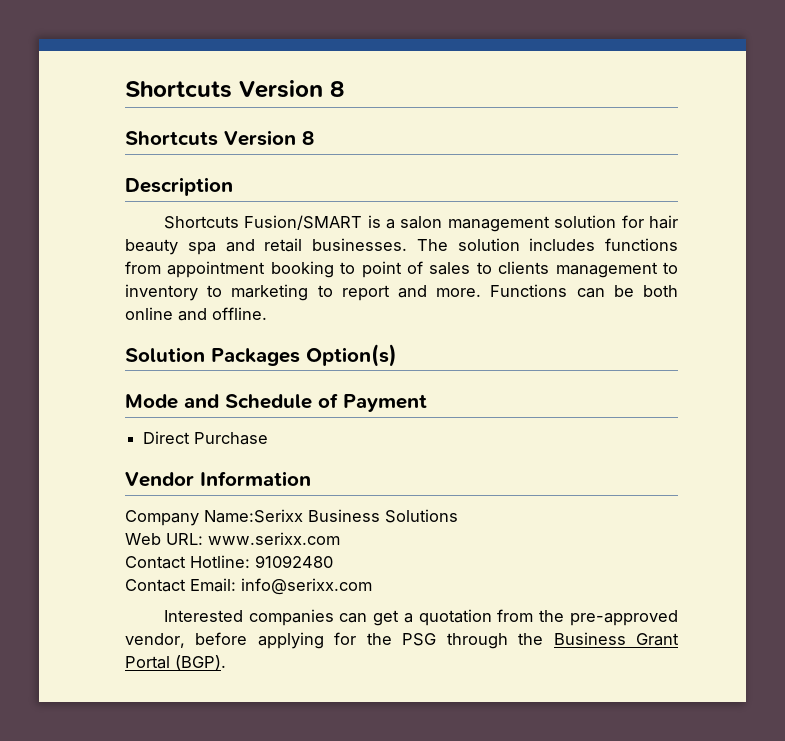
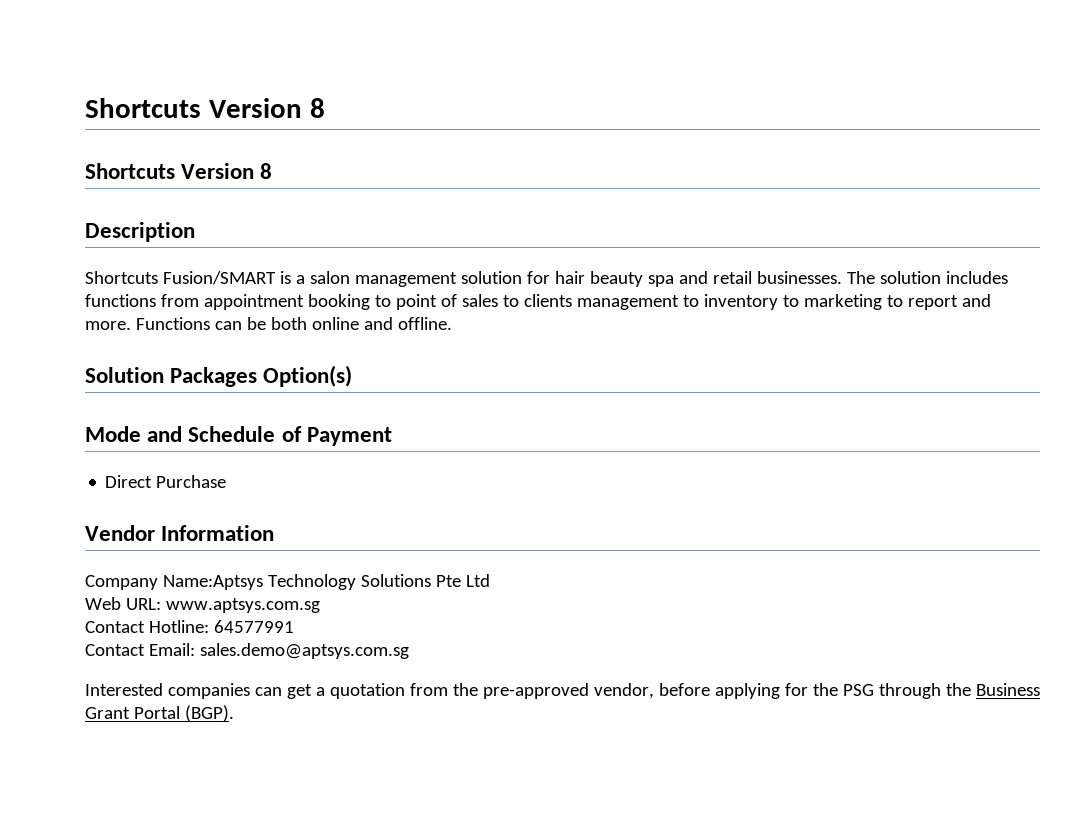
- Company Name:Serixx Business Solutions
+ Company Name:Aptsys Technology Solutions Pte Ltd
- Web URL: www.serixx.com
+ Web URL: www.aptsys.com.sg
- Contact Hotline: 91092480
+ Contact Hotline: 64577991
- Contact Email: info@serixx.com
+ Contact Email: sales.demo@aptsys.com.sg

